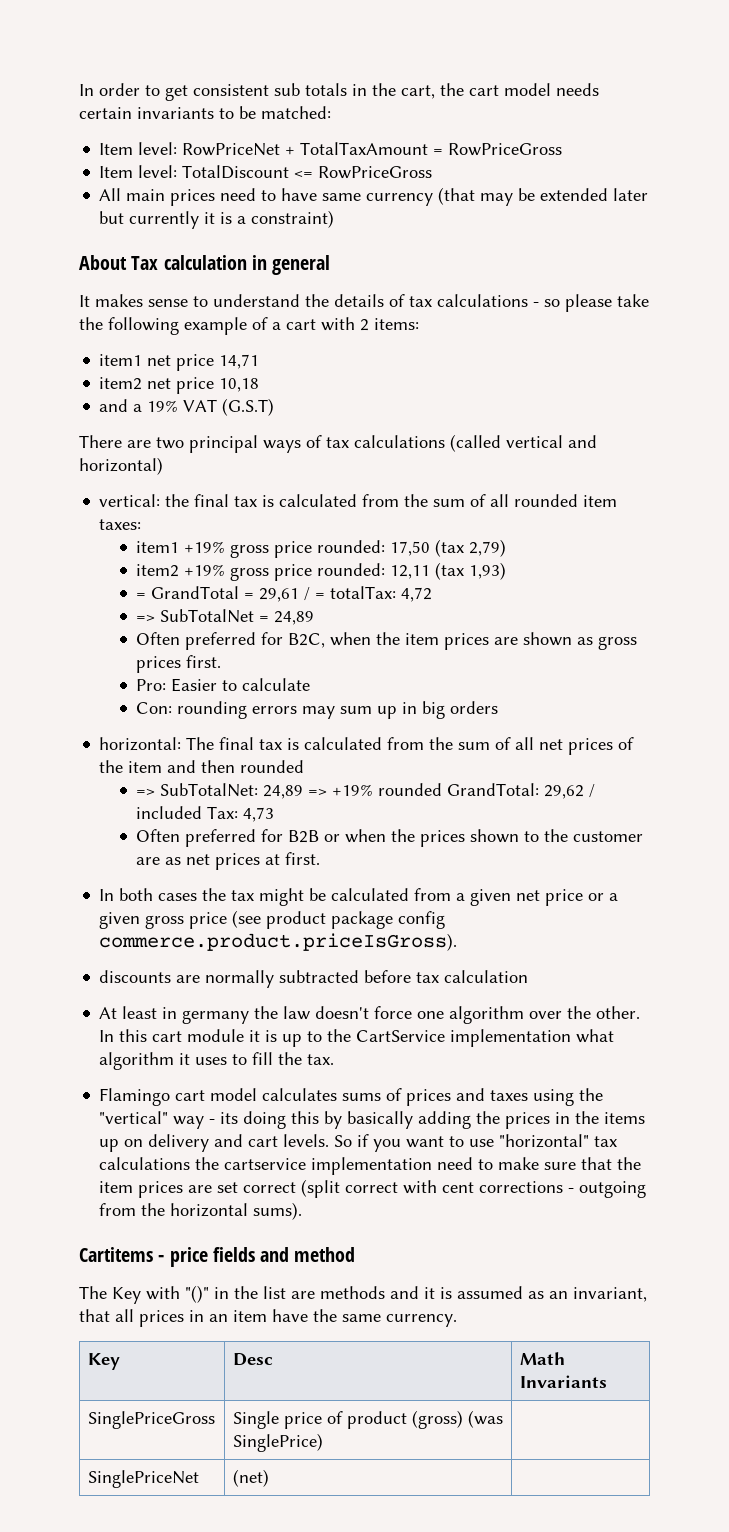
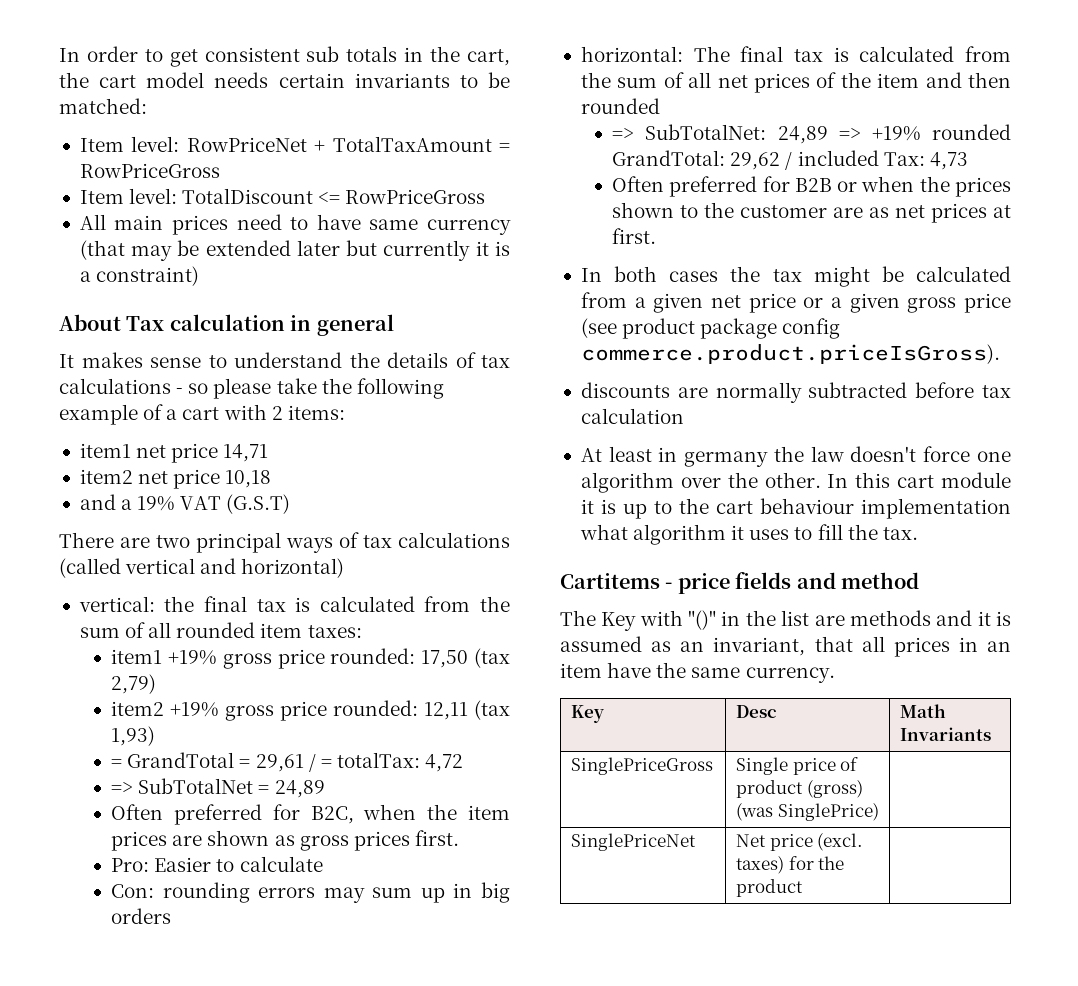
- In this cart module it is up to the CartService implementation what algorithm it uses to fill the tax.
+ In this cart module it is up to the cart behaviour implementation what algorithm it uses to fill the tax.
- Flamingo cart model calculates sums of prices and taxes using the "vertical" way - its doing this by basically adding the prices in the items up on delivery and cart levels. So if you want to use "horizontal" tax calculations the cartservice implementation need to make sure that the item prices are set correct (split correct with cent corrections - outgoing from the horizontal sums).
- SinglePriceNet | (net) |
+ SinglePriceNet | Net price (excl. taxes) for the product |

